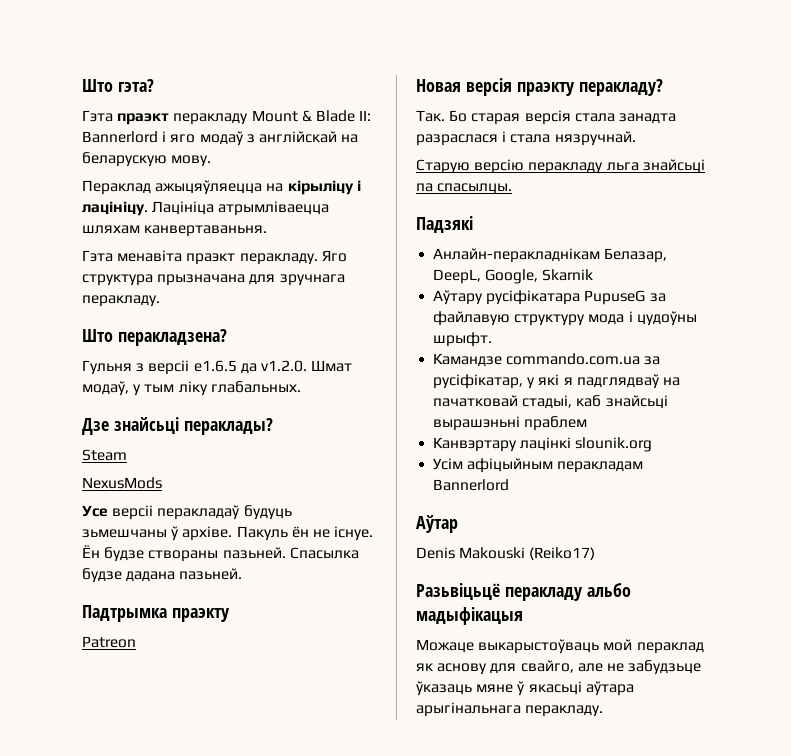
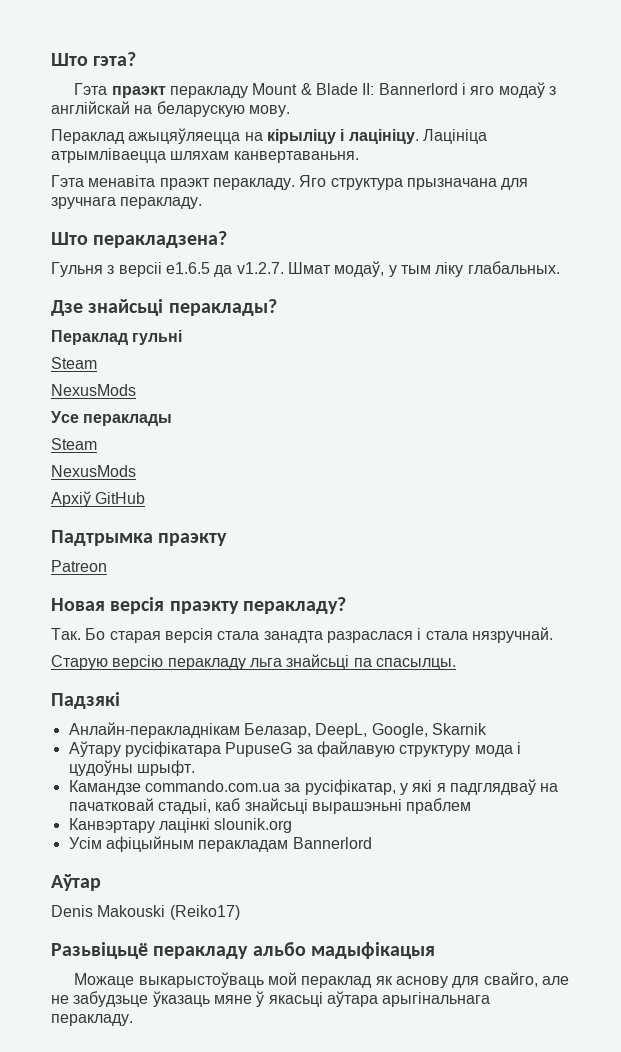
- Гульня з версіі e1.6.5 да v1.2.0. Шмат модаў, у тым ліку глабальных.
+ Гульня з версіі e1.6.5 да v1.2.7. Шмат модаў, у тым ліку глабальных.
+ Пераклад гульні
- Усе версіі перакладаў будуць зьмешчаны ў архіве. Пакуль ён не існуе. Ён будзе створаны пазьней. Спасылка будзе дадана пазьней.
+ Усе пераклады
+ Steam
+ NexusMods
+ Архіў GitHub

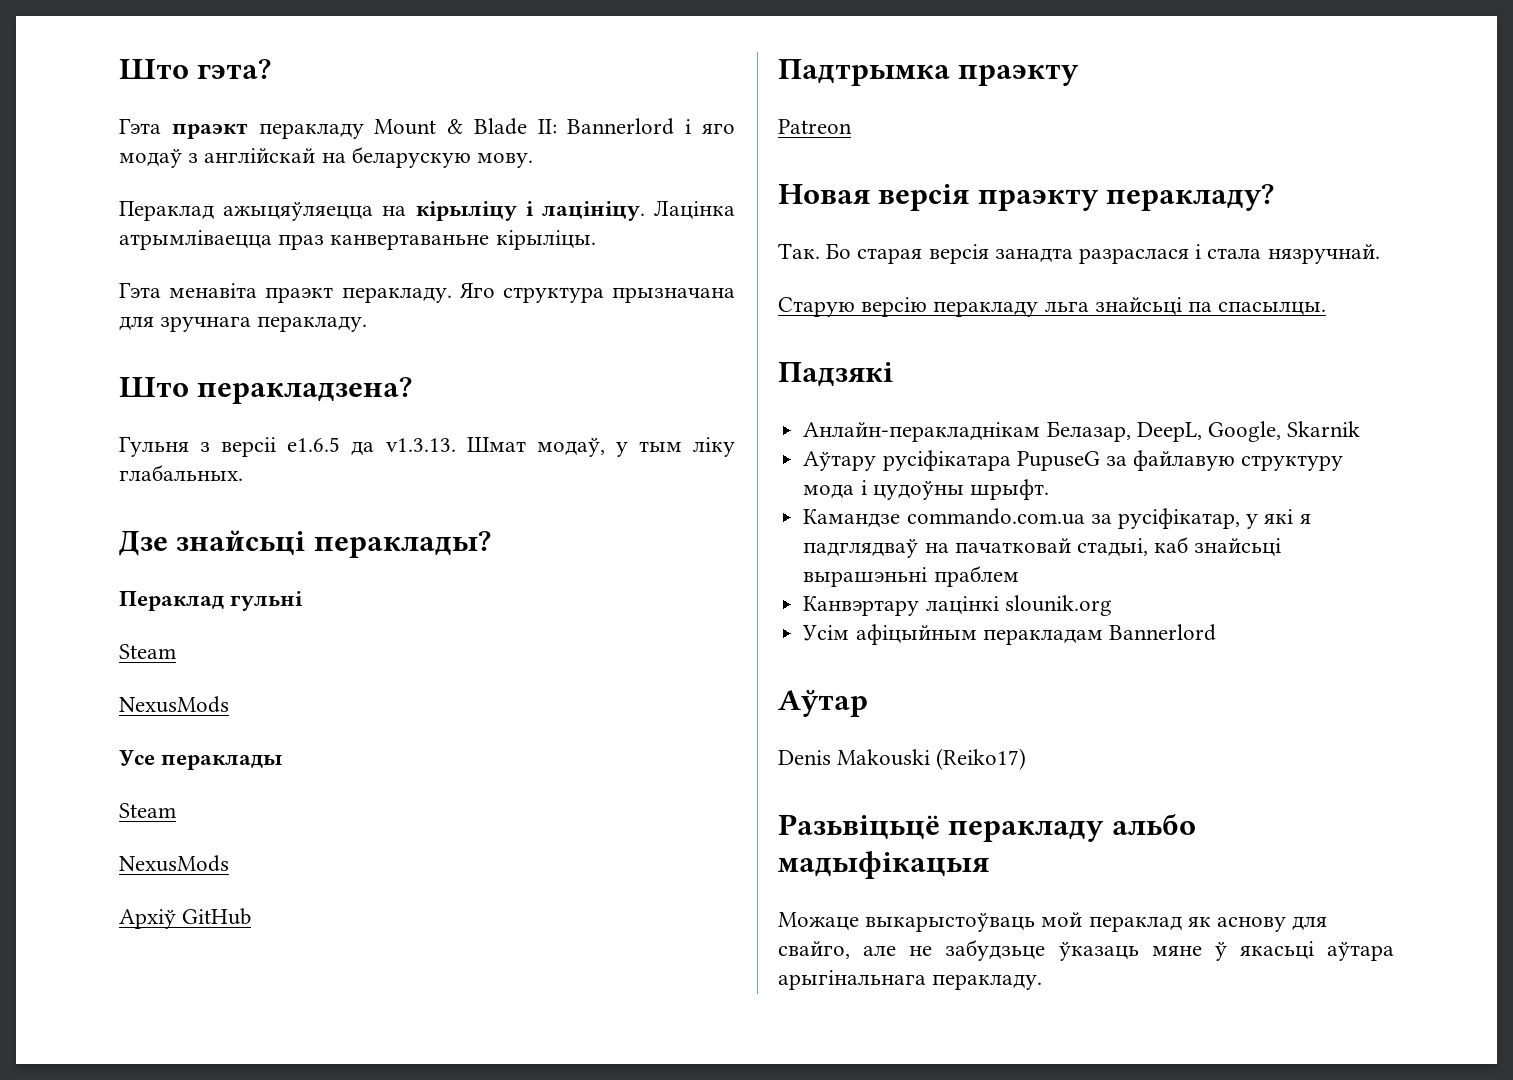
- Лацініца атрымліваецца шляхам канвертаваньня.
+ Лацінка атрымліваецца праз канвертаваньне кірыліцы.
- Гульня з версіі e1.6.5 да v1.2.7. Шмат модаў, у тым ліку глабальных.
+ Гульня з версіі e1.6.5 да v1.3.13. Шмат модаў, у тым ліку глабальных.
- Так. Бо старая версія стала занадта разраслася і стала нязручнай.
+ Так. Бо старая версія занадта разраслася і стала нязручнай.

